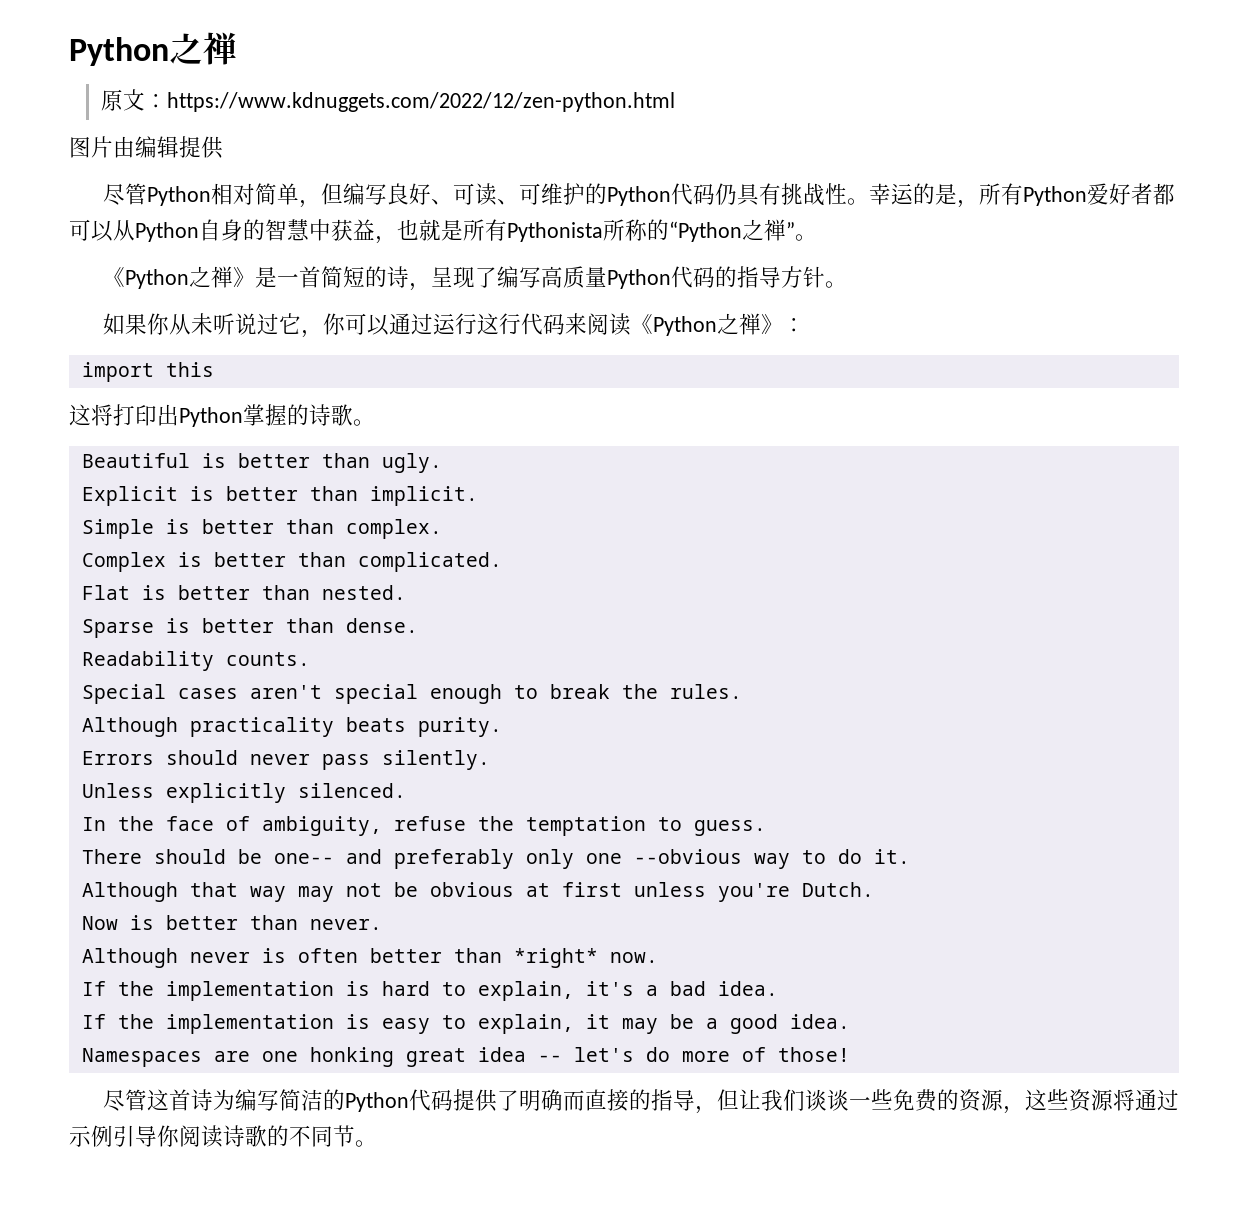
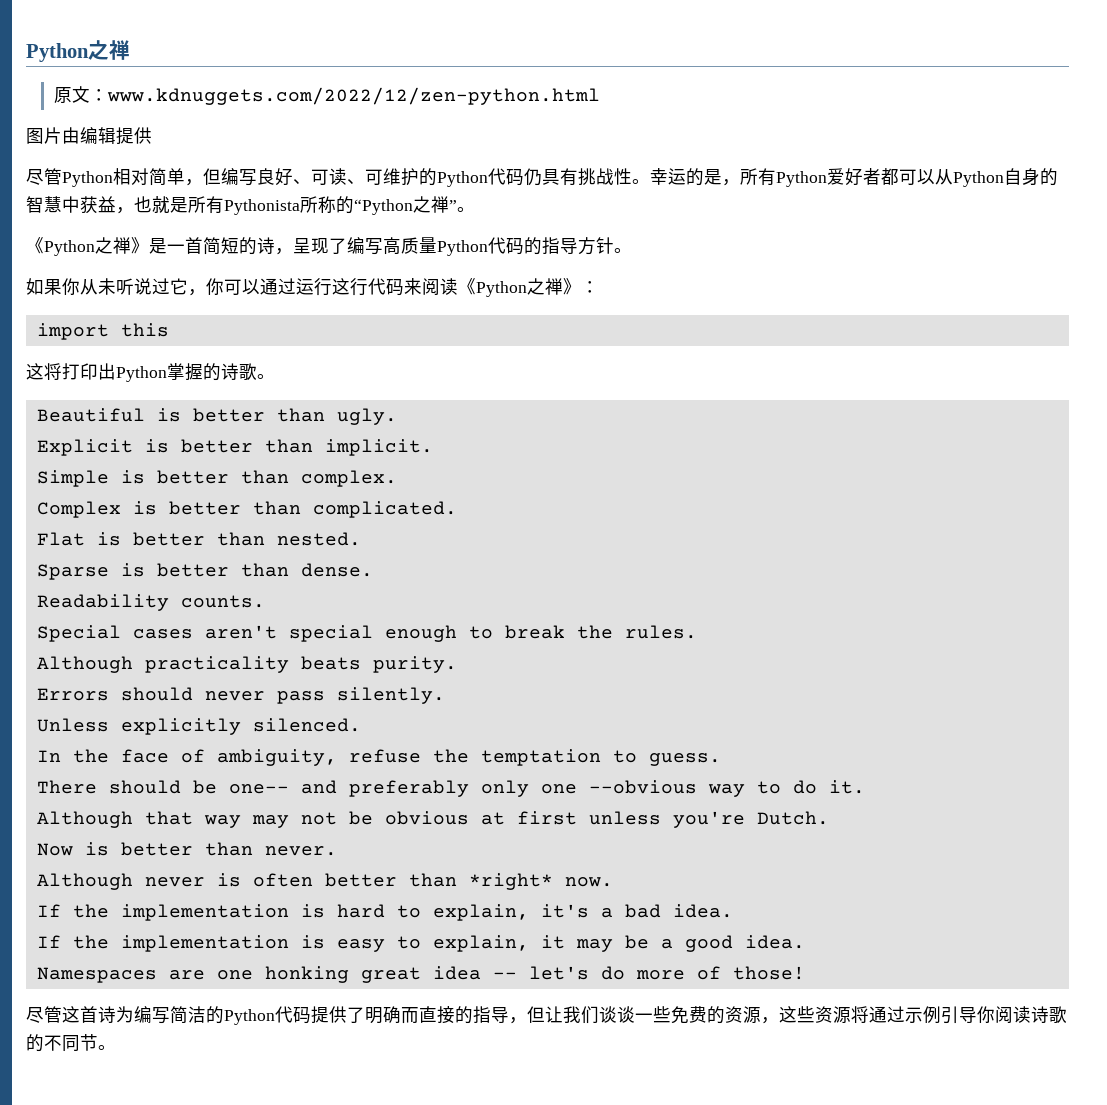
- 原文：https://www.kdnuggets.com/2022/12/zen-python.html
+ 原文：www.kdnuggets.com/2022/12/zen-python.html

